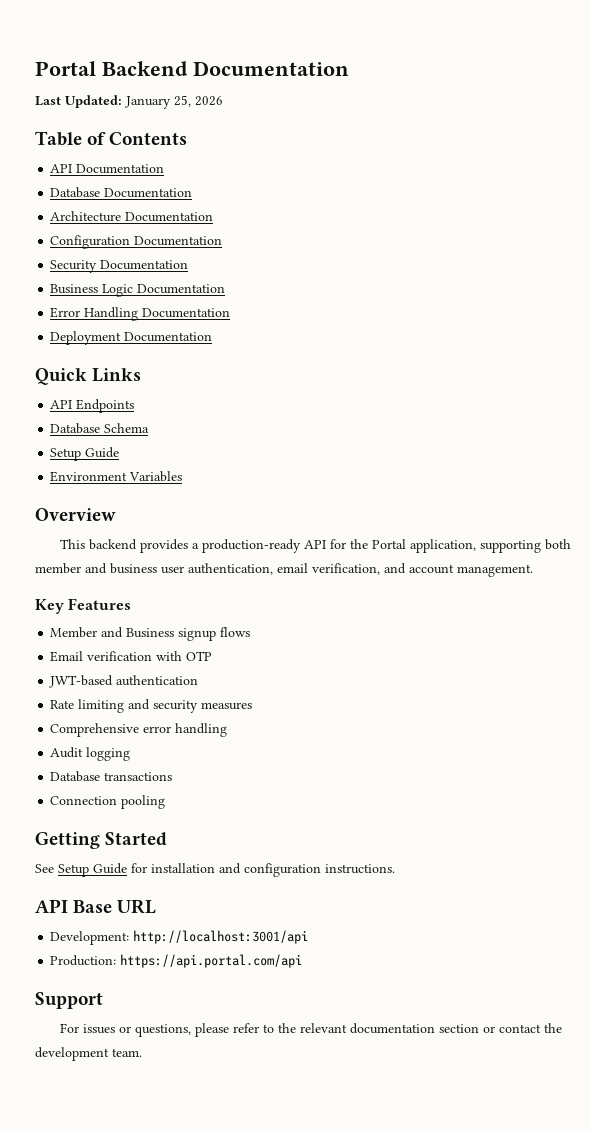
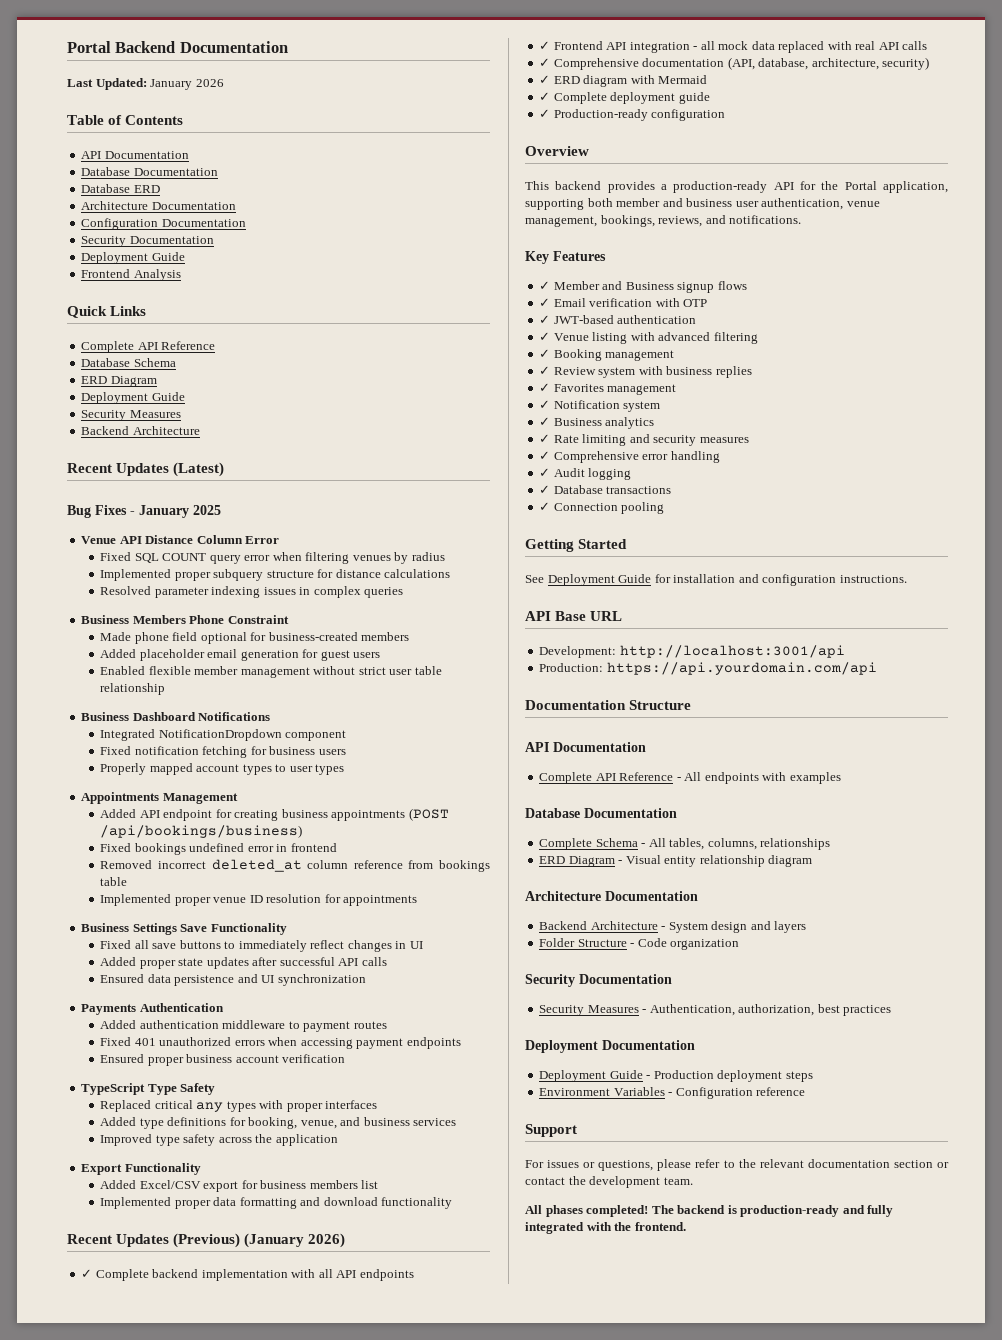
- Last Updated: January 25, 2026
+ Last Updated: January 2026
+ Database ERD
  Configuration Documentation
  Security Documentation
- Business Logic Documentation
- Error Handling Documentation
- Deployment Documentation
+ Deployment Guide
+ Frontend Analysis
  Quick Links
- API Endpoints
+ Complete API Reference
  Database Schema
- Setup Guide
- Environment Variables
+ ERD Diagram
+ Deployment Guide
+ Security Measures
+ Backend Architecture
+ Recent Updates (Latest)
+ Bug Fixes - January 2025
+ Venue API Distance Column Error
+ Fixed SQL COUNT query error when filtering venues by radius
+ Implemented proper subquery structure for distance calculations
+ Resolved parameter indexing issues in complex queries
+ Business Members Phone Constraint
+ Made phone field optional for business-created members
+ Added placeholder email generation for guest users
+ Enabled flexible member management without strict user table relationship
+ Business Dashboard Notifications
+ Integrated NotificationDropdown component
+ Fixed notification fetching for business users
+ Properly mapped account types to user types
+ Appointments Management
+ Added API endpoint for creating business appointments (POST /api/bookings/business)
+ Fixed bookings undefined error in frontend
+ Removed incorrect deleted_at column reference from bookings table
+ Implemented proper venue ID resolution for appointments
+ Business Settings Save Functionality
+ Fixed all save buttons to immediately reflect changes in UI
+ Added proper state updates after successful API calls
+ Ensured data persistence and UI synchronization
+ Payments Authentication
+ Added authentication middleware to payment routes
+ Fixed 401 unauthorized errors when accessing payment endpoints
+ Ensured proper business account verification
+ TypeScript Type Safety
+ Replaced critical any types with proper interfaces
+ Added type definitions for booking, venue, and business services
+ Improved type safety across the application
+ Export Functionality
+ Added Excel/CSV export for business members list
+ Implemented proper data formatting and download functionality
+ Recent Updates (Previous) (January 2026)
+ ✓ Complete backend implementation with all API endpoints
+ ✓ Frontend API integration - all mock data replaced with real API calls
+ ✓ Comprehensive documentation (API, database, architecture, security)
+ ✓ ERD diagram with Mermaid
+ ✓ Complete deployment guide
+ ✓ Production-ready configuration
- This backend provides a production-ready API for the Portal application, supporting both member and business user authentication, email verification, and account management.
+ This backend provides a production-ready API for the Portal application, supporting both member and business user authentication, venue management, bookings, reviews, and notifications.
- Member and Business signup flows
+ ✓ Member and Business signup flows
- Email verification with OTP
+ ✓ Email verification with OTP
- JWT-based authentication
+ ✓ JWT-based authentication
- Rate limiting and security measures
+ ✓ Venue listing with advanced filtering
+ ✓ Booking management
+ ✓ Review system with business replies
+ ✓ Favorites management
+ ✓ Notification system
+ ✓ Business analytics
+ ✓ Rate limiting and security measures
- Comprehensive error handling
+ ✓ Comprehensive error handling
- Audit logging
+ ✓ Audit logging
- Database transactions
+ ✓ Database transactions
- Connection pooling
+ ✓ Connection pooling
- See Setup Guide for installation and configuration instructions.
+ See Deployment Guide for installation and configuration instructions.
- Production: https://api.portal.com/api
+ Production: https://api.yourdomain.com/api
+ Documentation Structure
+ API Documentation
+ Complete API Reference - All endpoints with examples
+ Database Documentation
+ Complete Schema - All tables, columns, relationships
+ ERD Diagram - Visual entity relationship diagram
+ Architecture Documentation
+ Backend Architecture - System design and layers
+ Folder Structure - Code organization
+ Security Documentation
+ Security Measures - Authentication, authorization, best practices
+ Deployment Documentation
+ Deployment Guide - Production deployment steps
+ Environment Variables - Configuration reference
+ All phases completed! The backend is production-ready and fully integrated with the frontend.

